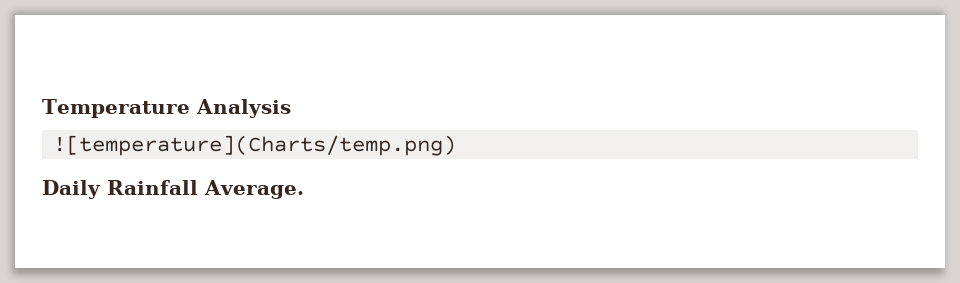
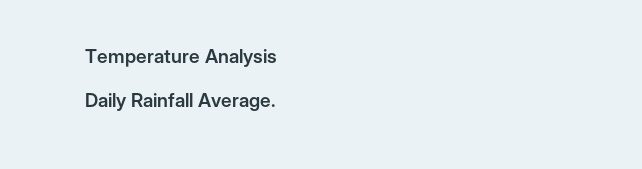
- ![temperature](Charts/temp.png)

